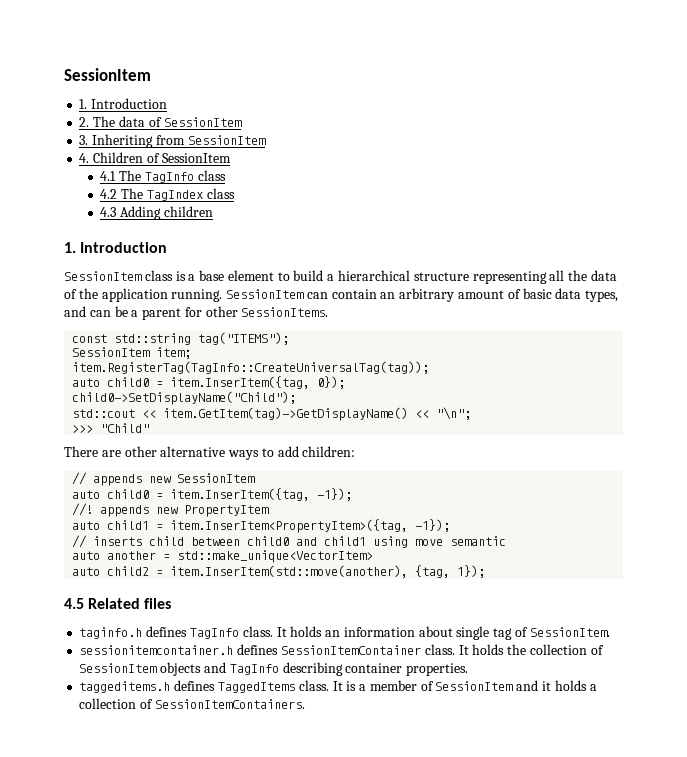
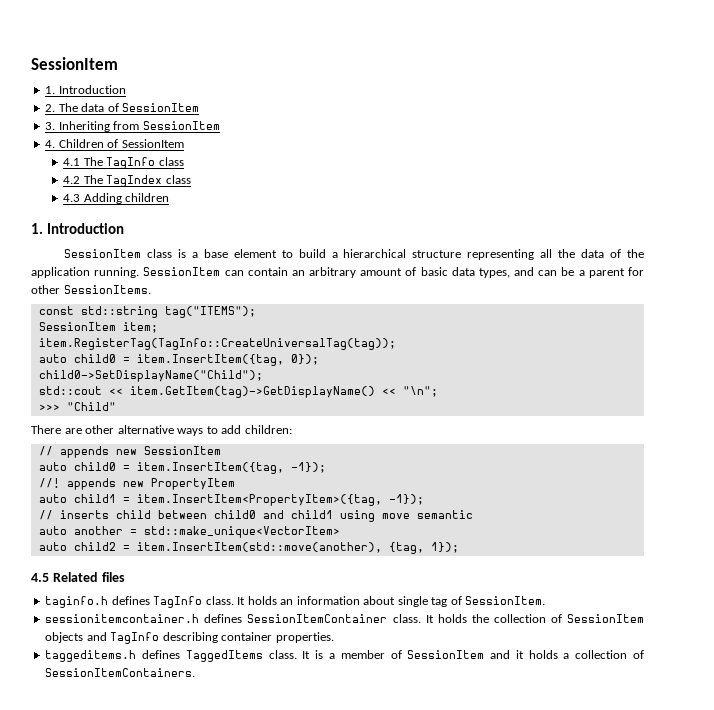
- auto child0 = item.InserItem({tag, 0});
+ auto child0 = item.InsertItem({tag, 0});
- auto child0 = item.InserItem({tag, -1});
+ auto child0 = item.InsertItem({tag, -1});
- auto child1 = item.InserItem<PropertyItem>({tag, -1});
+ auto child1 = item.InsertItem<PropertyItem>({tag, -1});
- auto child2 = item.InserItem(std::move(another), {tag, 1});
+ auto child2 = item.InsertItem(std::move(another), {tag, 1});

